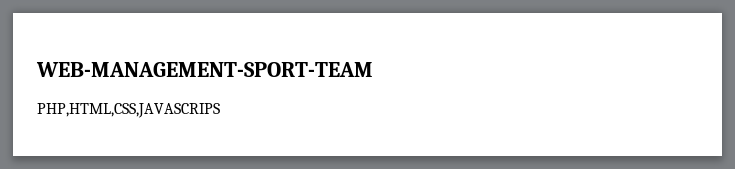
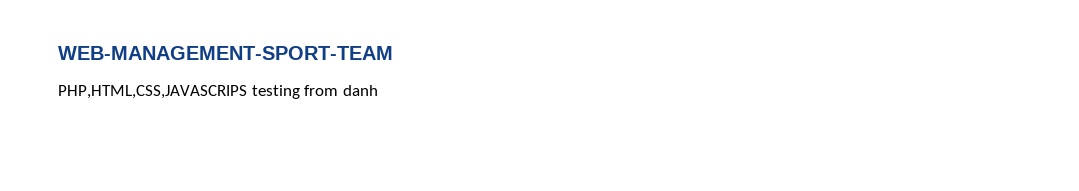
- PHP,HTML,CSS,JAVASCRIPS
+ PHP,HTML,CSS,JAVASCRIPS testing from danh

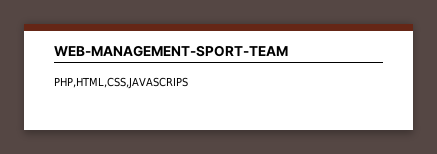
- PHP,HTML,CSS,JAVASCRIPS testing from danh
+ PHP,HTML,CSS,JAVASCRIPS

